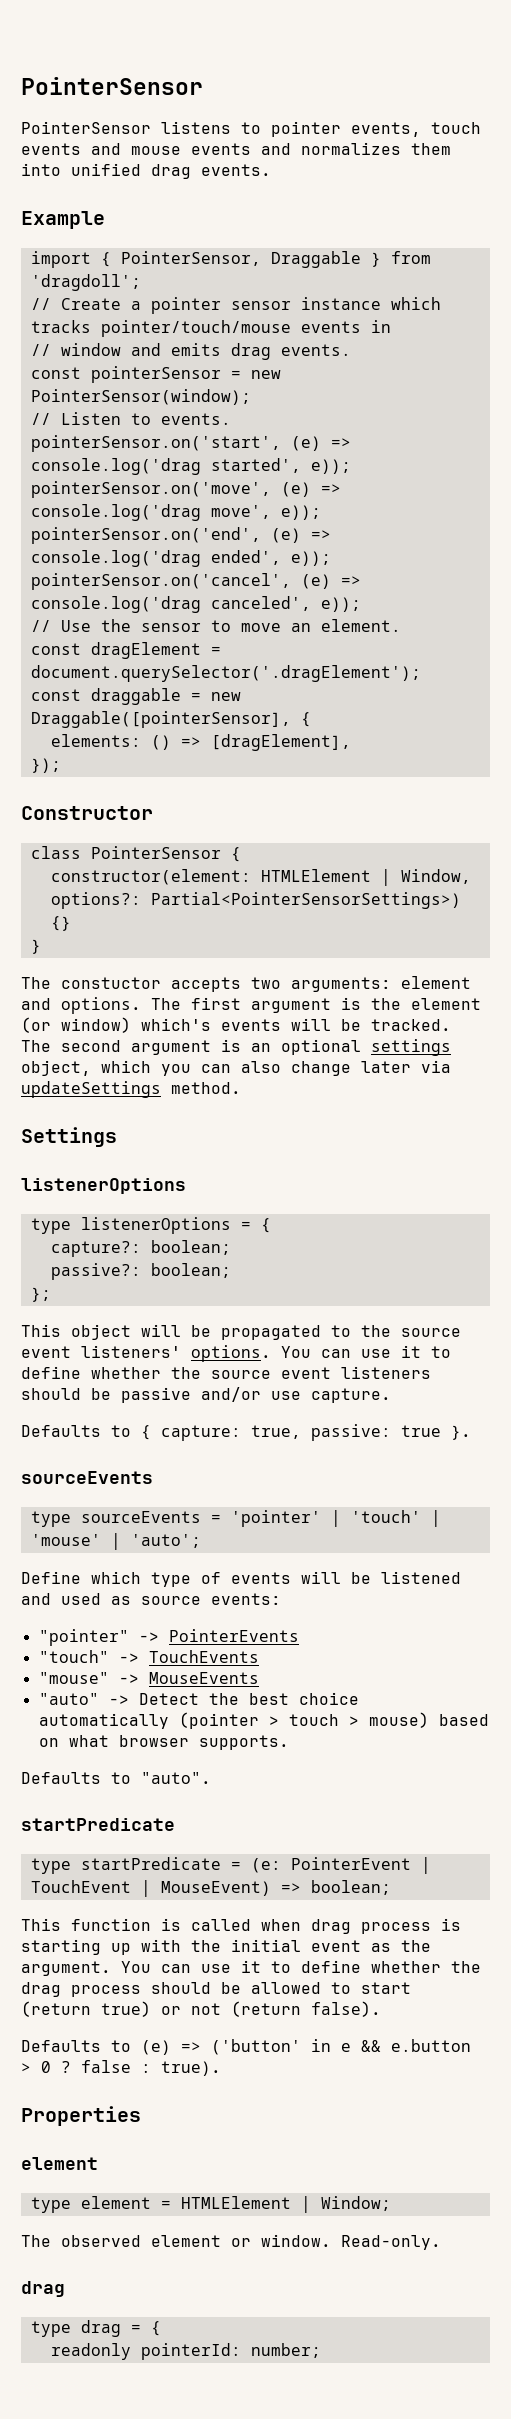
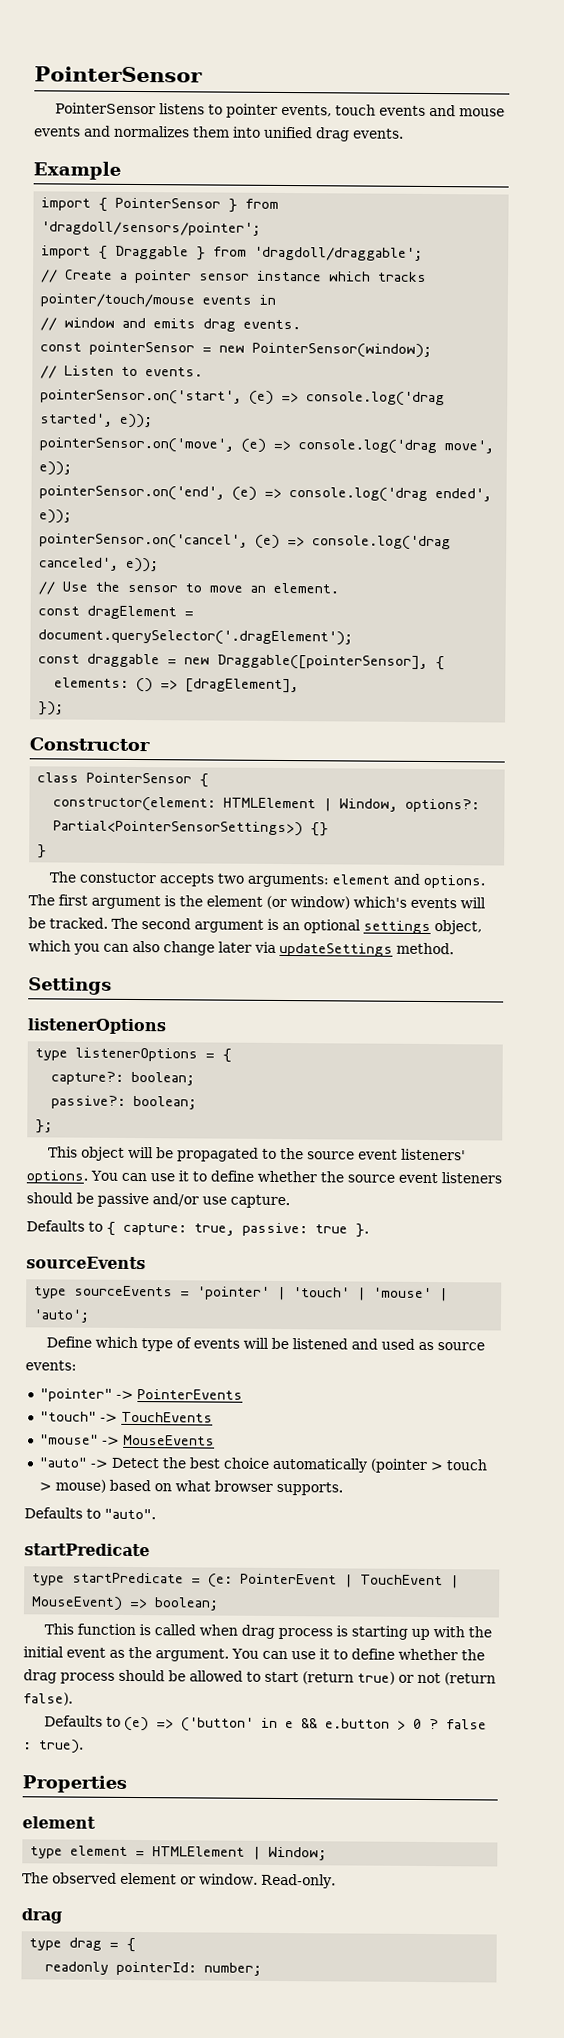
- import { PointerSensor, Draggable } from 'dragdoll';
+ import { PointerSensor } from 'dragdoll/sensors/pointer';
+ import { Draggable } from 'dragdoll/draggable';

